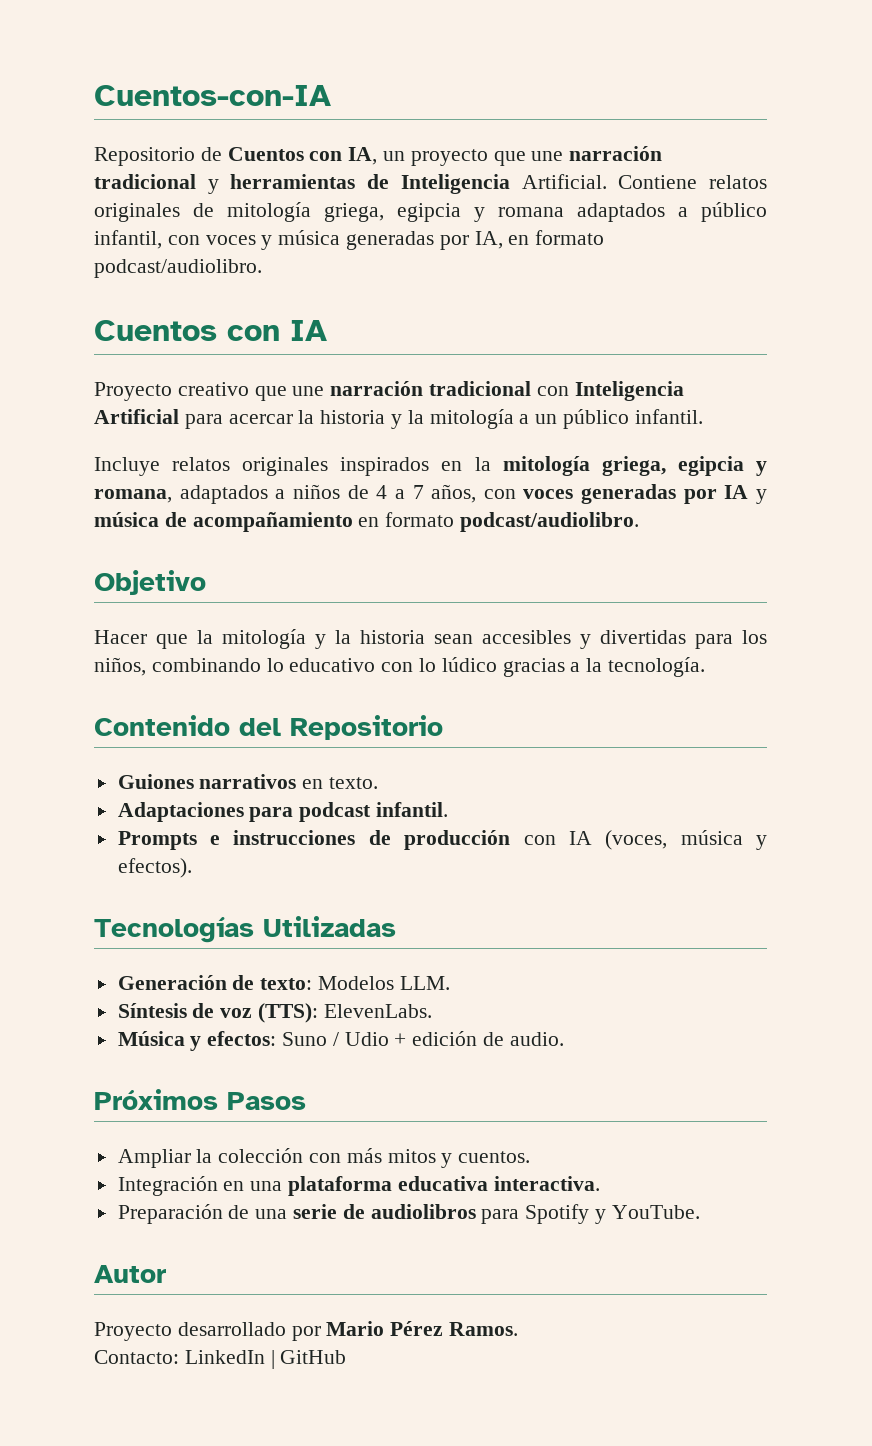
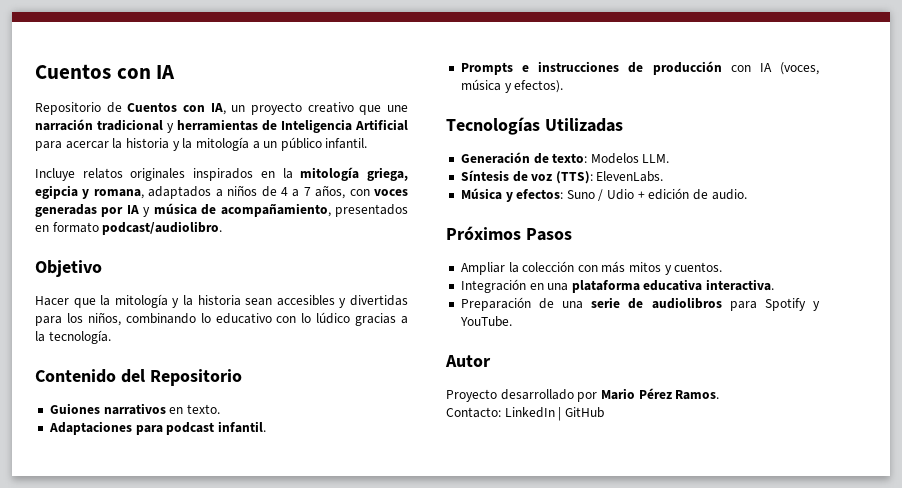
- Cuentos-con-IA
+ Cuentos con IA
- Repositorio de Cuentos con IA, un proyecto que une narración tradicional y herramientas de Inteligencia Artificial. Contiene relatos originales de mitología griega, egipcia y romana adaptados a público infantil, con voces y música generadas por IA, en formato podcast/audiolibro.
- Cuentos con IA
- Proyecto creativo que une narración tradicional con Inteligencia Artificial para acercar la historia y la mitología a un público infantil.
+ Repositorio de Cuentos con IA, un proyecto creativo que une narración tradicional y herramientas de Inteligencia Artificial para acercar la historia y la mitología a un público infantil.
- Incluye relatos originales inspirados en la mitología griega, egipcia y romana, adaptados a niños de 4 a 7 años, con voces generadas por IA y música de acompañamiento en formato podcast/audiolibro.
+ Incluye relatos originales inspirados en la mitología griega, egipcia y romana, adaptados a niños de 4 a 7 años, con voces generadas por IA y música de acompañamiento, presentados en formato podcast/audiolibro.

